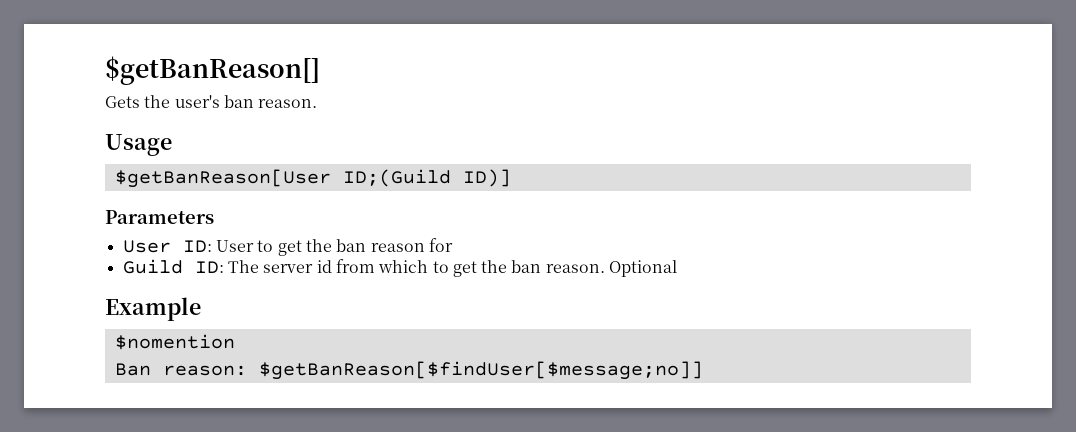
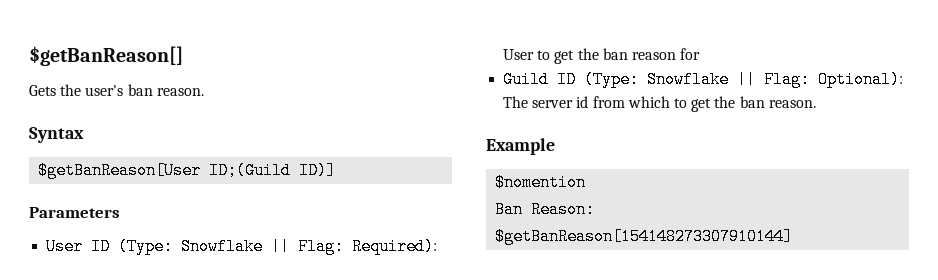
- Usage
+ Syntax
- User ID: User to get the ban reason for
+ User ID (Type: Snowflake || Flag: Required): User to get the ban reason for
- Guild ID: The server id from which to get the ban reason. Optional
+ Guild ID (Type: Snowflake || Flag: Optional): The server id from which to get the ban reason.
- Ban reason: $getBanReason[$findUser[$message;no]]
+ Ban Reason: $getBanReason[154148273307910144]

